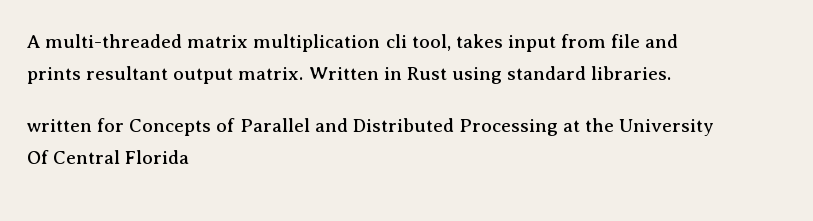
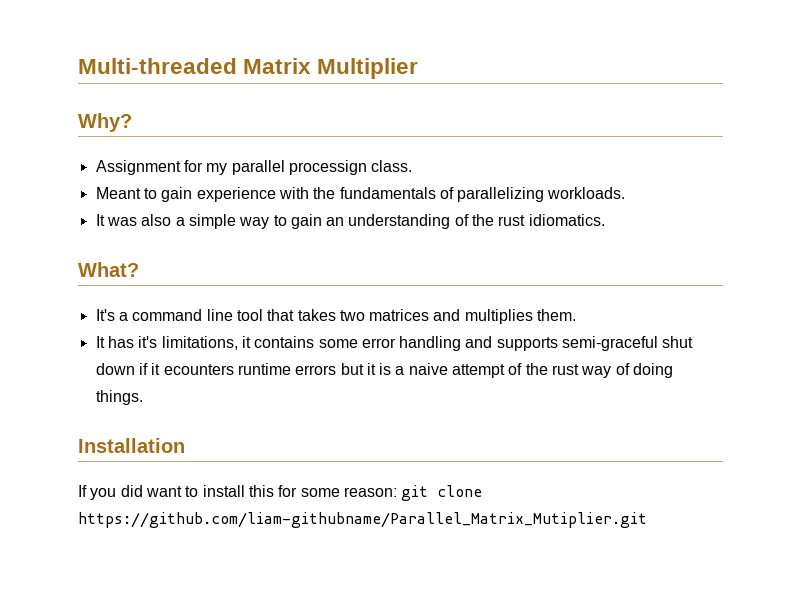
- A multi-threaded matrix multiplication cli tool, takes input from file and prints resultant output matrix. Written in Rust using standard libraries.
- written for Concepts of Parallel and Distributed Processing at the University Of Central Florida
+ Multi-threaded Matrix Multiplier
+ Why?
+ Assignment for my parallel processign class.
+ Meant to gain experience with the fundamentals of parallelizing workloads.
+ It was also a simple way to gain an understanding of the rust idiomatics.
+ What?
+ It's a command line tool that takes two matrices and multiplies them.
+ It has it's limitations, it contains some error handling and supports semi-graceful shut down if it ecounters runtime errors but it is a naive attempt of the rust way of doing things.
+ Installation
+ If you did want to install this for some reason: git clone https://github.com/liam-githubname/Parallel_Matrix_Mutiplier.git

